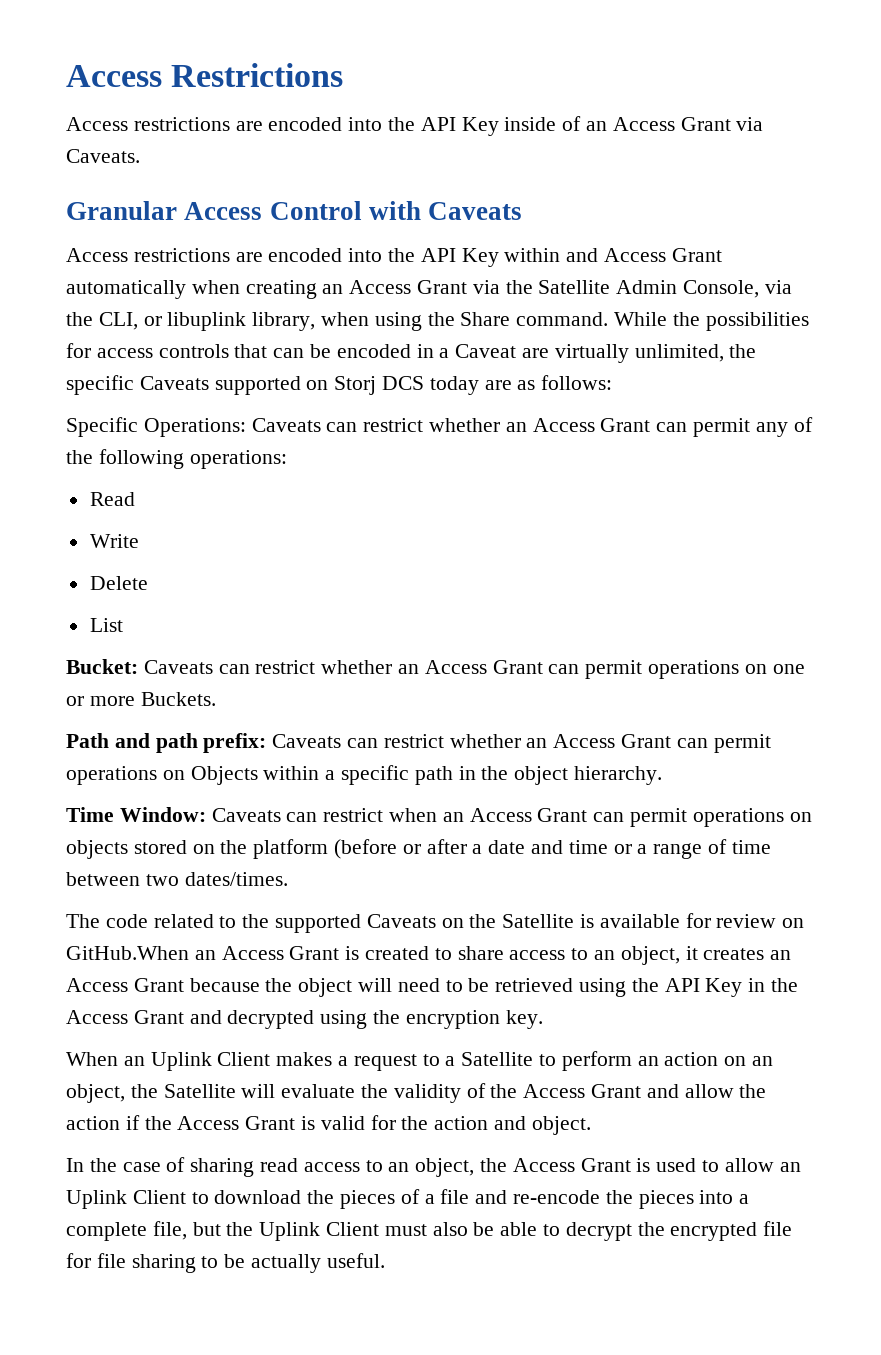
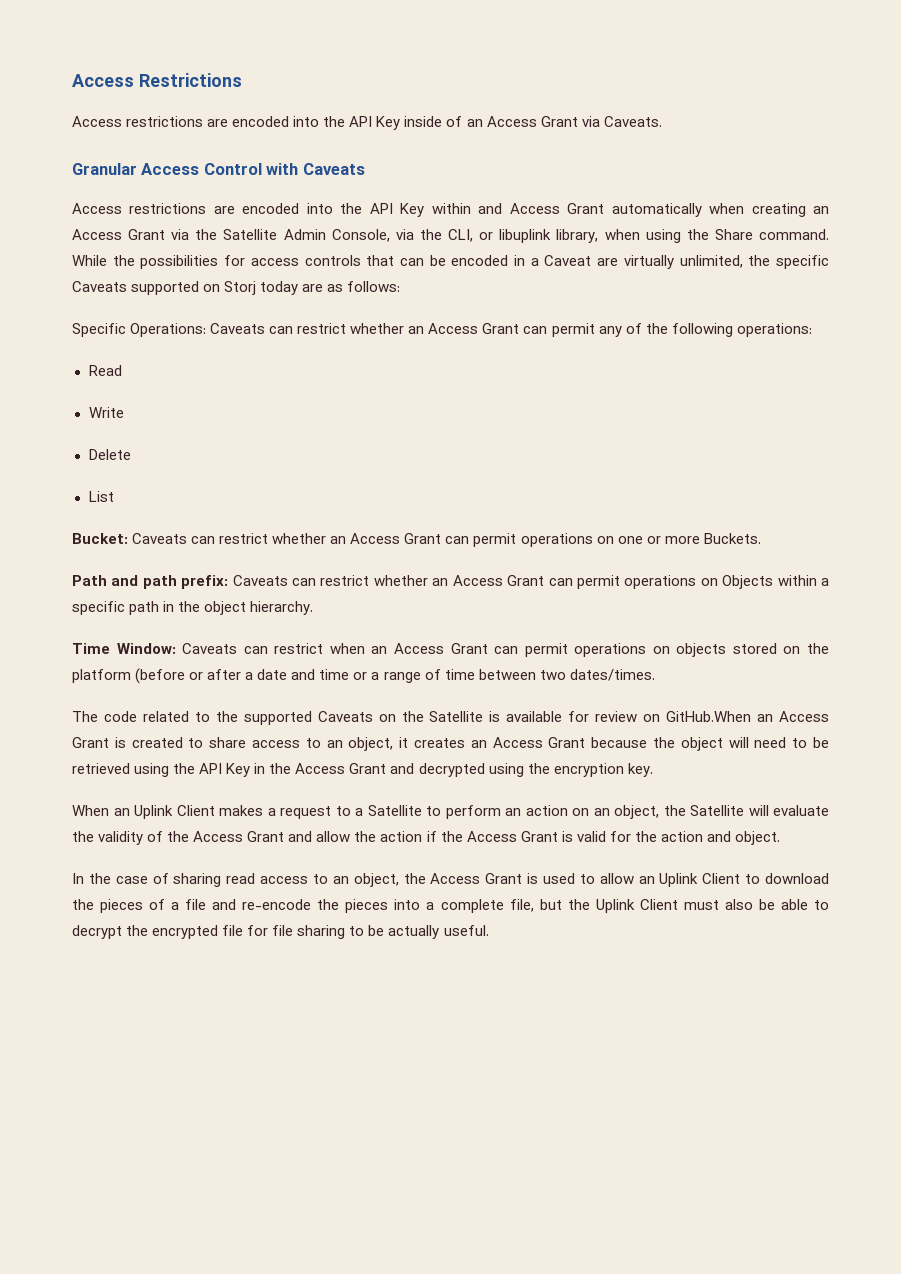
- While the possibilities for access controls that can be encoded in a Caveat are virtually unlimited, the specific Caveats supported on Storj DCS today are as follows:
+ While the possibilities for access controls that can be encoded in a Caveat are virtually unlimited, the specific Caveats supported on Storj today are as follows:

